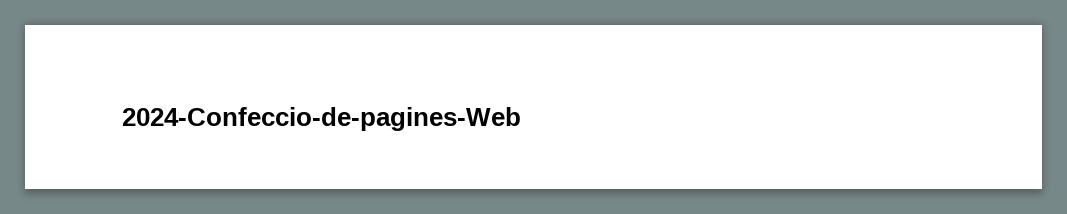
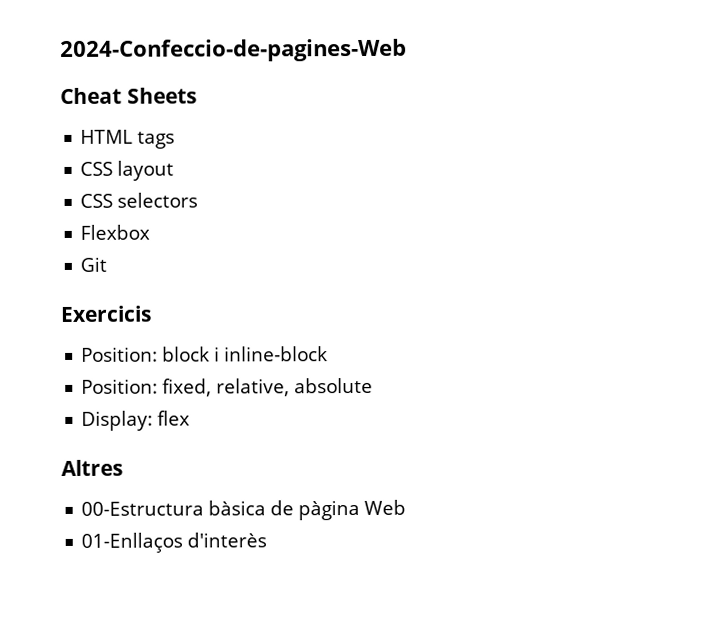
+ Cheat Sheets
+ HTML tags
+ CSS layout
+ CSS selectors
+ Flexbox
+ Git
+ Exercicis
+ Position: block i inline-block
+ Position: fixed, relative, absolute
+ Display: flex
+ Altres
+ 00-Estructura bàsica de pàgina Web
+ 01-Enllaços d'interès

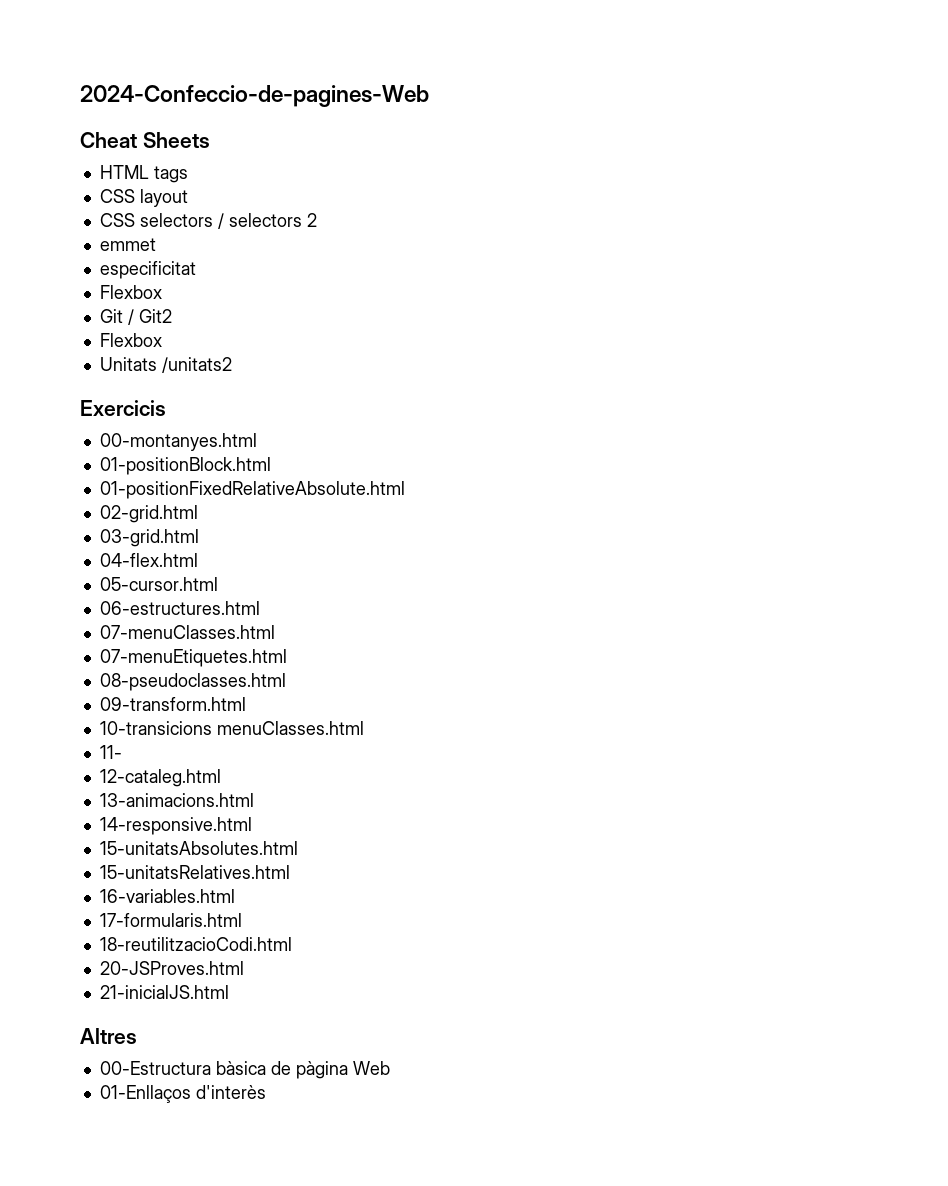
- CSS selectors
+ CSS selectors / selectors 2
+ emmet
+ especificitat
  Flexbox
- Git
+ Git / Git2
+ Flexbox
+ Unitats /unitats2
  Exercicis
- Position: block i inline-block
- Position: fixed, relative, absolute
- Display: flex
+ 00-montanyes.html
+ 01-positionBlock.html
+ 01-positionFixedRelativeAbsolute.html
+ 02-grid.html
+ 03-grid.html
+ 04-flex.html
+ 05-cursor.html
+ 06-estructures.html
+ 07-menuClasses.html
+ 07-menuEtiquetes.html
+ 08-pseudoclasses.html
+ 09-transform.html
+ 10-transicions menuClasses.html
+ 11-
+ 12-cataleg.html
+ 13-animacions.html
+ 14-responsive.html
+ 15-unitatsAbsolutes.html
+ 15-unitatsRelatives.html
+ 16-variables.html
+ 17-formularis.html
+ 18-reutilitzacioCodi.html
+ 20-JSProves.html
+ 21-inicialJS.html

